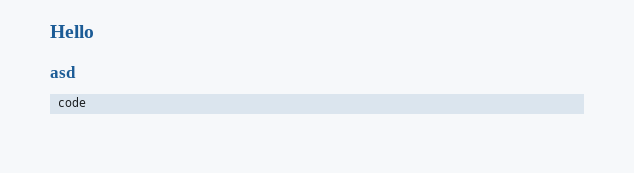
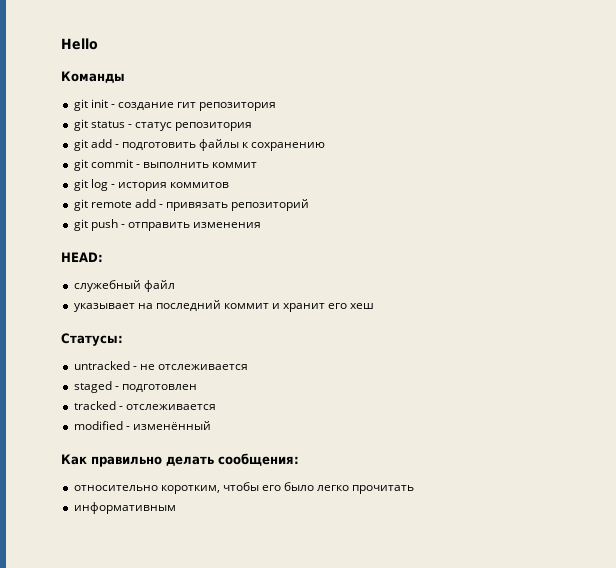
- asd
- code
+ Команды
+ git init - создание гит репозитория
+ git status - статус репозитория
+ git add - подготовить файлы к сохранению
+ git commit - выполнить коммит
+ git log - история коммитов
+ git remote add - привязать репозиторий
+ git push - отправить изменения
+ HEAD:
+ служебный файл
+ указывает на последний коммит и хранит его хеш
+ Статусы:
+ untracked - не отслеживается
+ staged - подготовлен
+ tracked - отслеживается
+ modified - изменённый
+ Как правильно делать сообщения:
+ относительно коротким, чтобы его было легко прочитать
+ информативным

